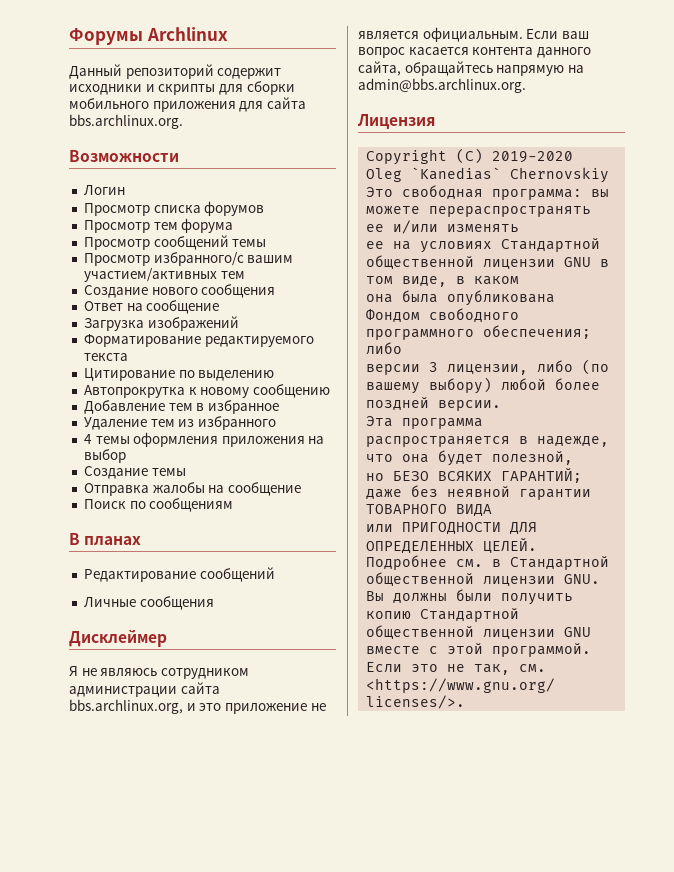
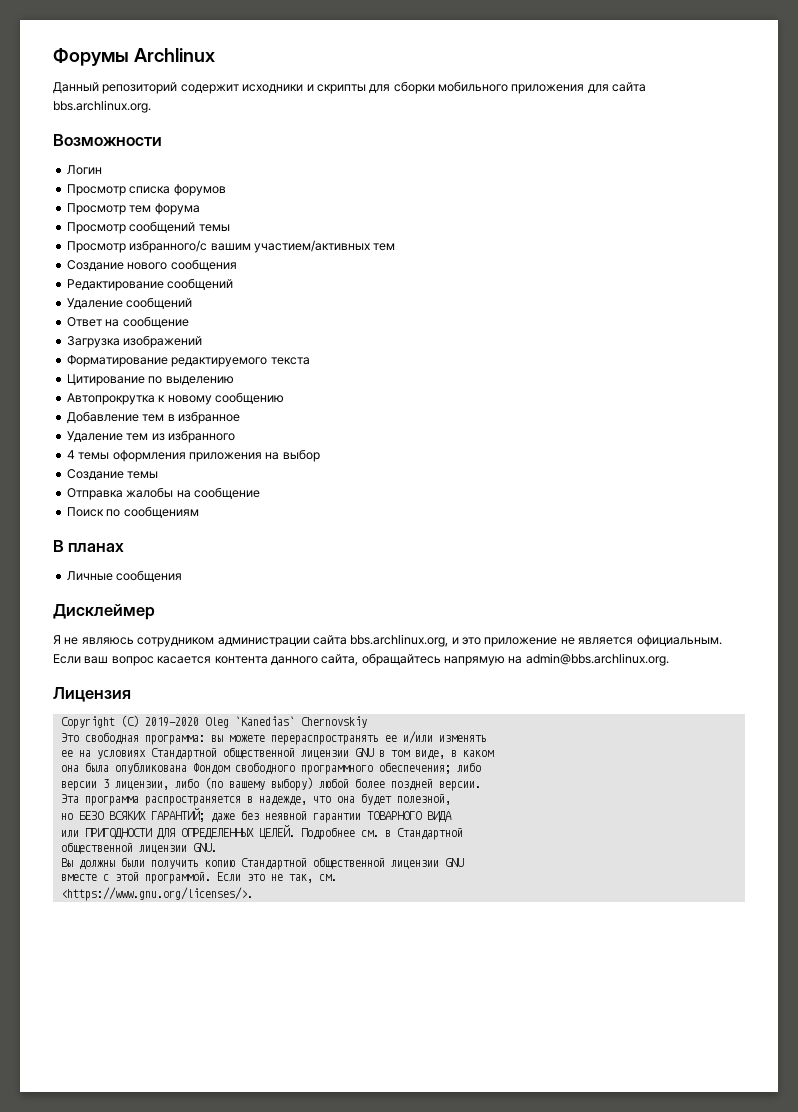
+ Редактирование сообщений
+ Удаление сообщений
- Редактирование сообщений

